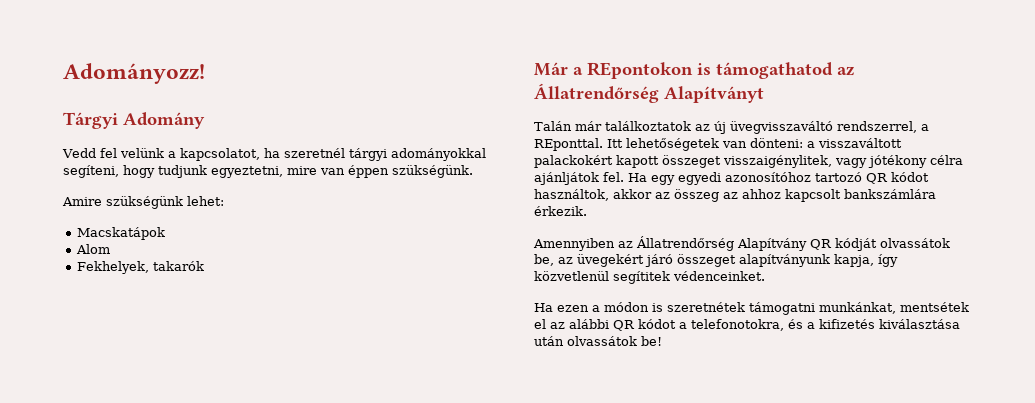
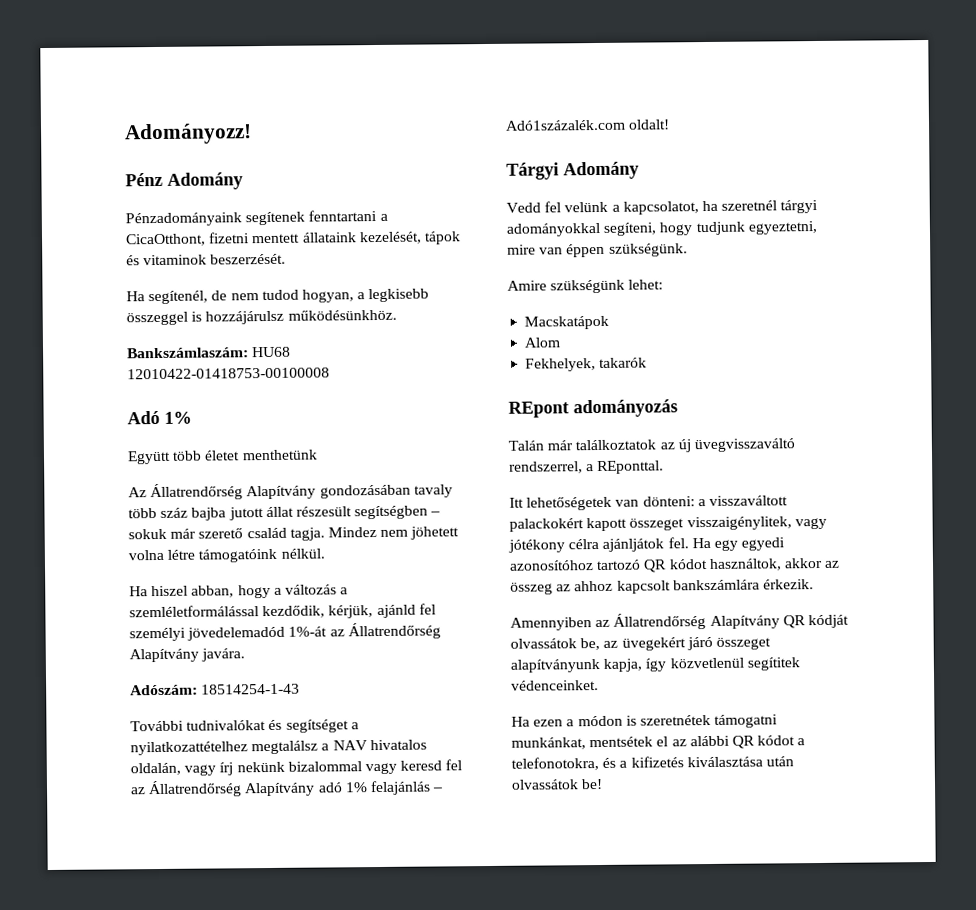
+ Pénz Adomány
+ Pénzadományaink segítenek fenntartani a CicaOtthont, fizetni mentett állataink kezelését, tápok és vitaminok beszerzését.
+ Ha segítenél, de nem tudod hogyan, a legkisebb összeggel is hozzájárulsz működésünkhöz.
+ Bankszámlaszám: HU68 12010422-01418753-00100008
+ Adó 1%
+ Együtt több életet menthetünk
+ Az Állatrendőrség Alapítvány gondozásában tavaly több száz bajba jutott állat részesült segítségben – sokuk már szerető család tagja. Mindez nem jöhetett volna létre támogatóink nélkül.
+ Ha hiszel abban, hogy a változás a szemléletformálással kezdődik, kérjük, ajánld fel személyi jövedelemadód 1%-át az Állatrendőrség Alapítvány javára.
+ Adószám: 18514254-1-43
+ További tudnivalókat és segítséget a nyilatkozattételhez megtalálsz a NAV hivatalos oldalán, vagy írj nekünk bizalommal vagy keresd fel az Állatrendőrség Alapítvány adó 1% felajánlás – Adó1százalék.com oldalt!
- Már a REpontokon is támogathatod az Állatrendőrség Alapítványt
+ REpont adományozás
- Talán már találkoztatok az új üvegvisszaváltó rendszerrel, a REponttal. Itt lehetőségetek van dönteni: a visszaváltott palackokért kapott összeget visszaigénylitek, vagy jótékony célra ajánljátok fel.
+ Talán már találkoztatok az új üvegvisszaváltó rendszerrel, a REponttal.
+ Itt lehetőségetek van dönteni: a visszaváltott palackokért kapott összeget visszaigénylitek, vagy jótékony célra ajánljátok fel.

